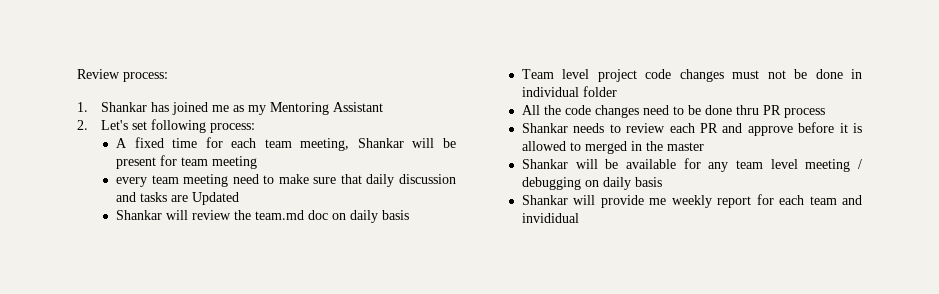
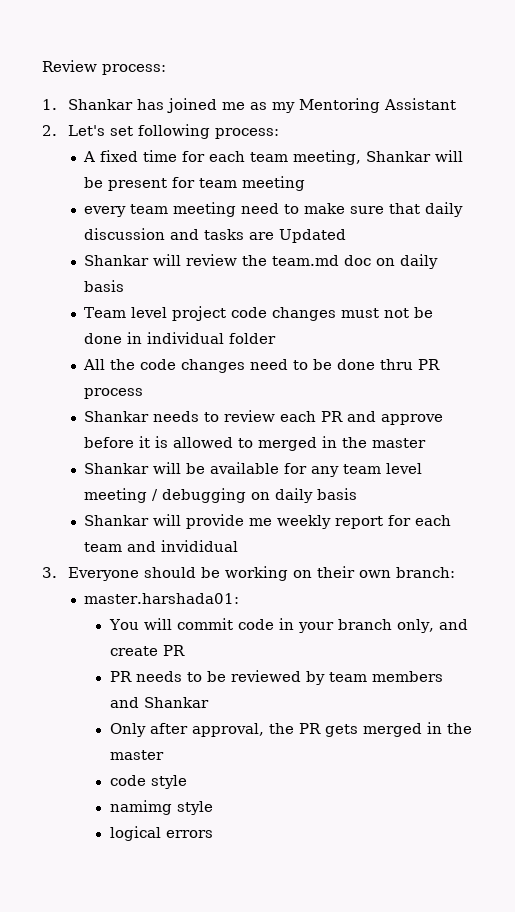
+ 3. Everyone should be working on their own branch:
+ master.harshada01:
+ You will commit code in your branch only, and create PR
+ PR needs to be reviewed by team members and Shankar
+ Only after approval, the PR gets merged in the master
+ code style
+ namimg style
+ logical errors

